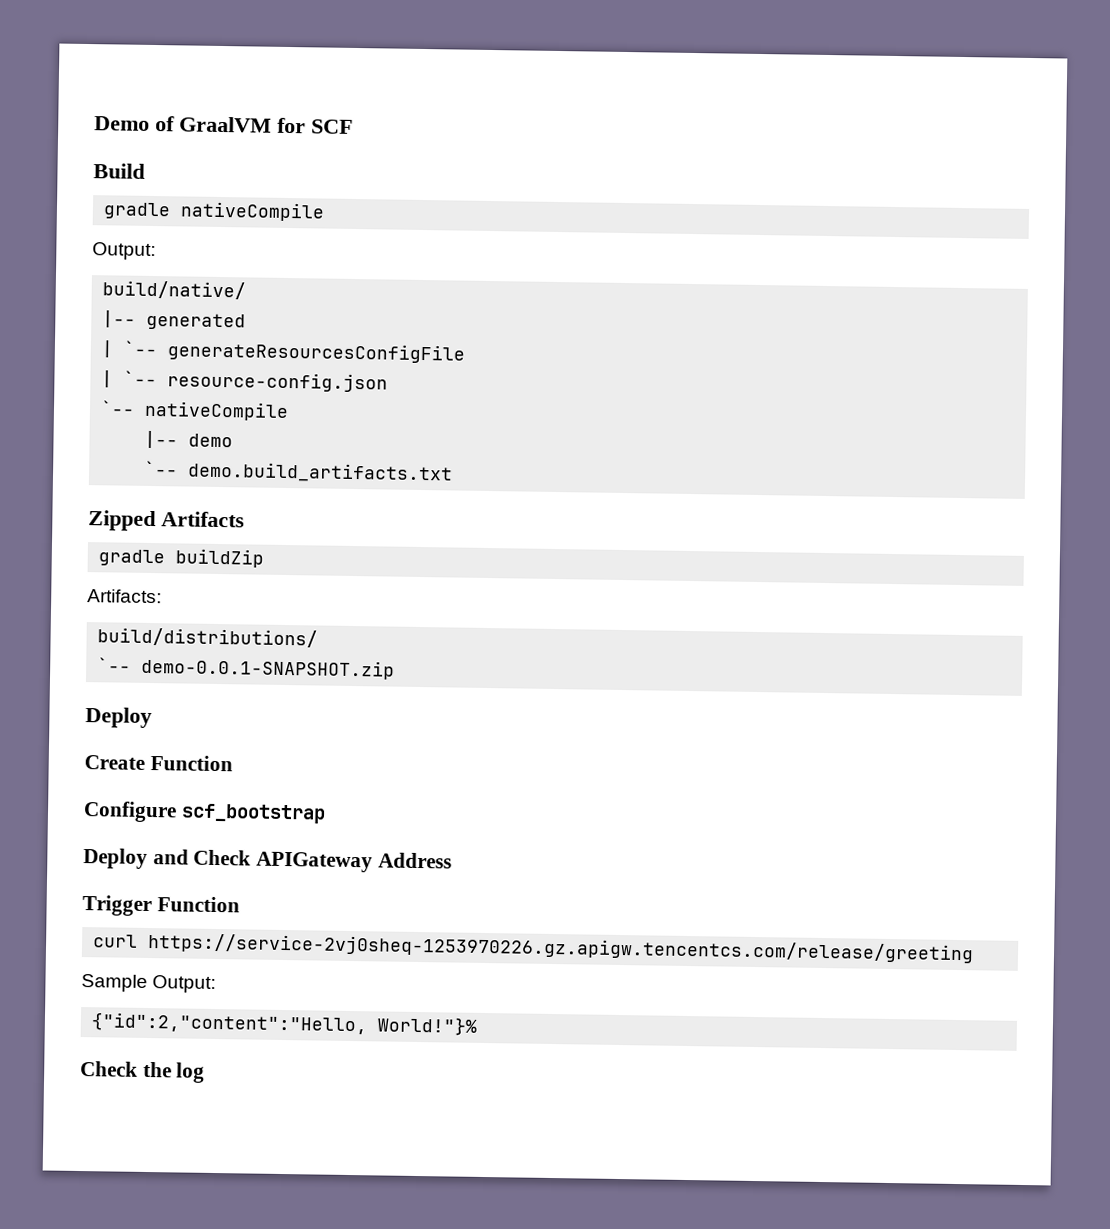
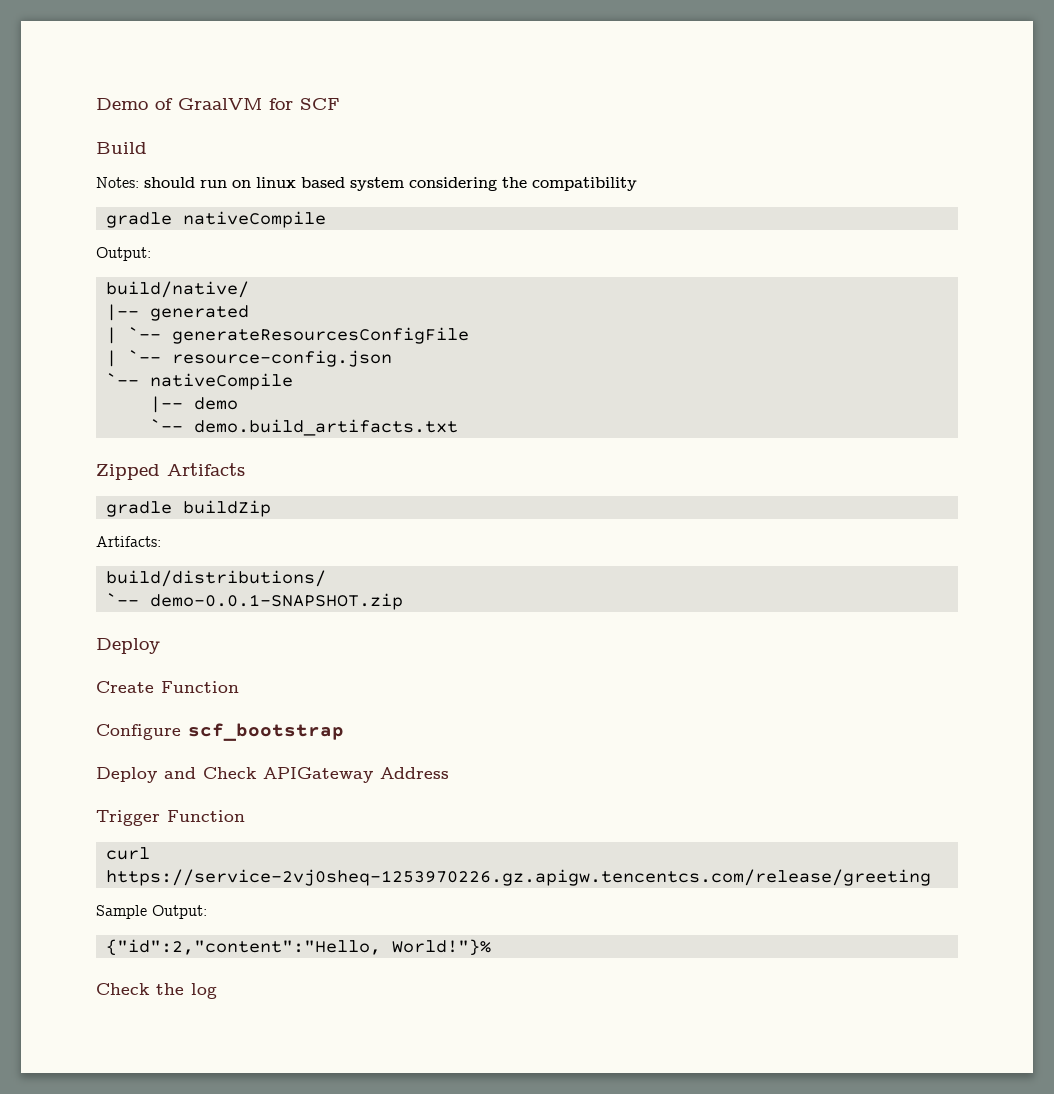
+ Notes: should run on linux based system considering the compatibility

